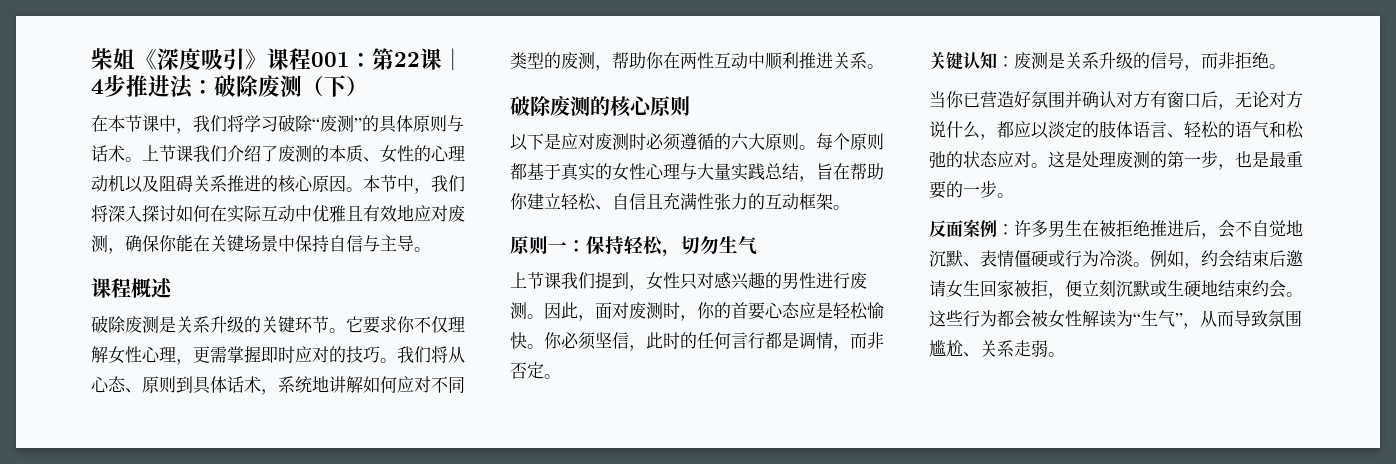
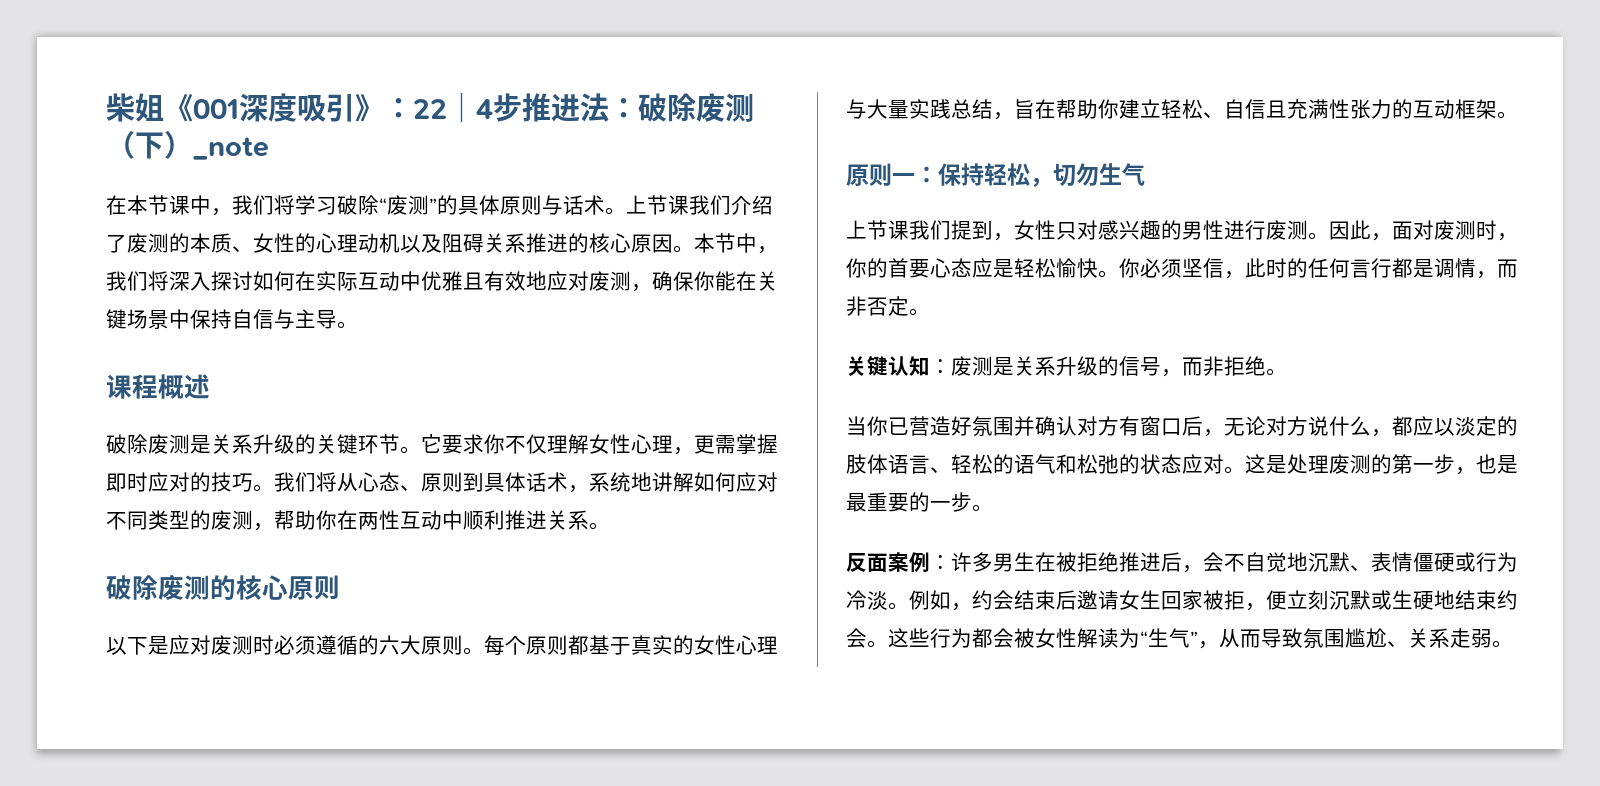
- 柴姐《深度吸引》课程001：第22课｜4步推进法：破除废测（下）
+ 柴姐《001深度吸引》：22｜4步推进法：破除废测（下）_note

